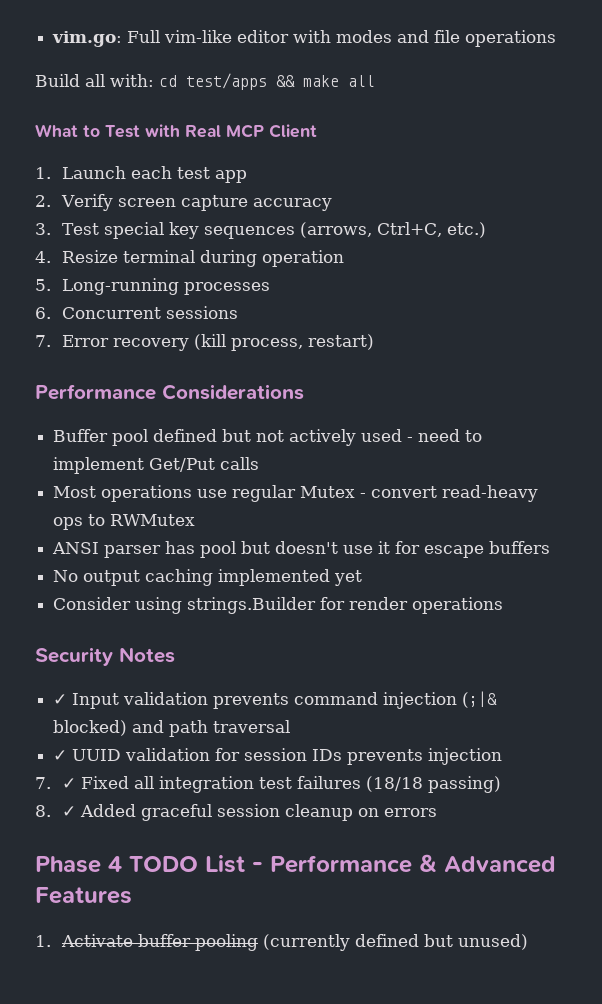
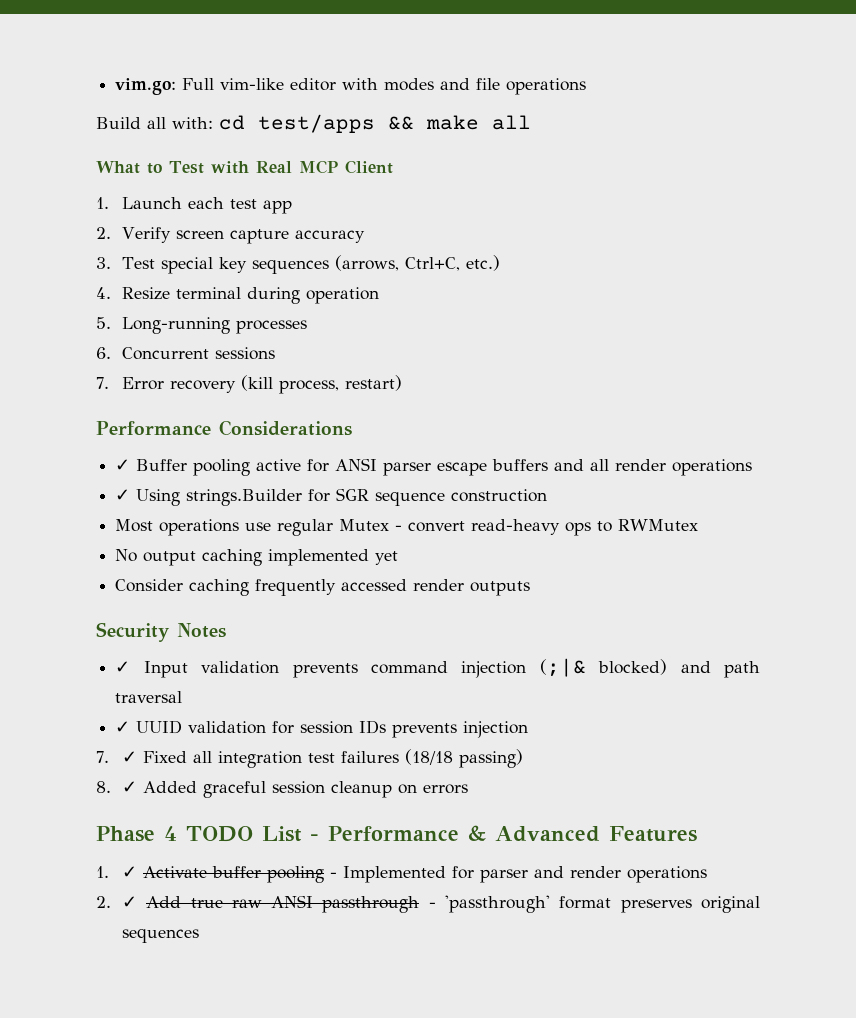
- Buffer pool defined but not actively used - need to implement Get/Put calls
+ ✓ Buffer pooling active for ANSI parser escape buffers and all render operations
+ ✓ Using strings.Builder for SGR sequence construction
- ANSI parser has pool but doesn't use it for escape buffers
- Consider using strings.Builder for render operations
+ Consider caching frequently accessed render outputs
- 1. Activate buffer pooling (currently defined but unused)
+ 1. ✓ Activate buffer pooling - Implemented for parser and render operations
+ 2. ✓ Add true raw ANSI passthrough - 'passthrough' format preserves original sequences

